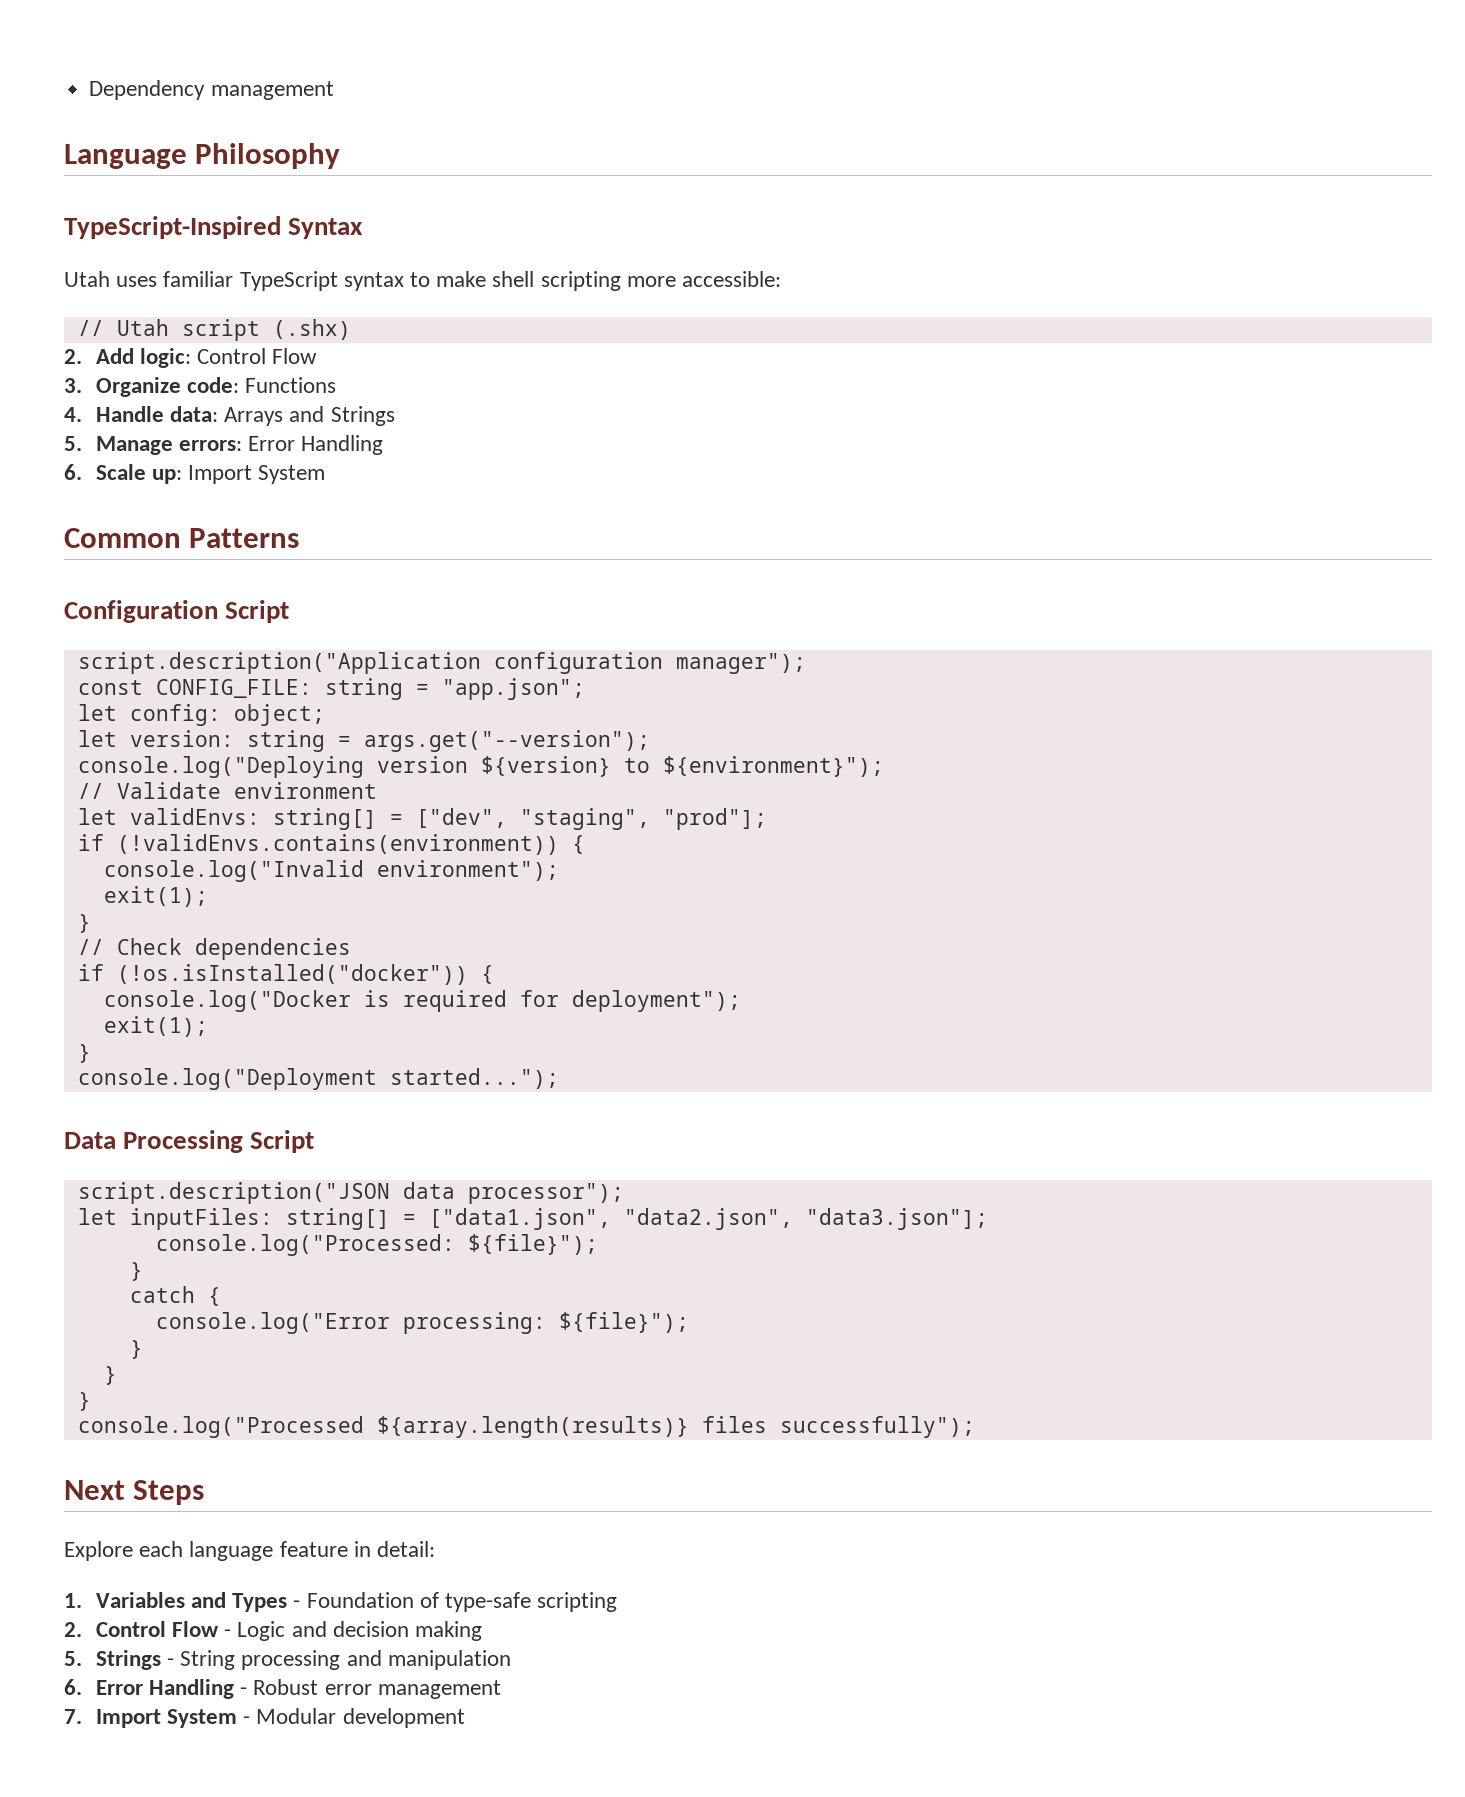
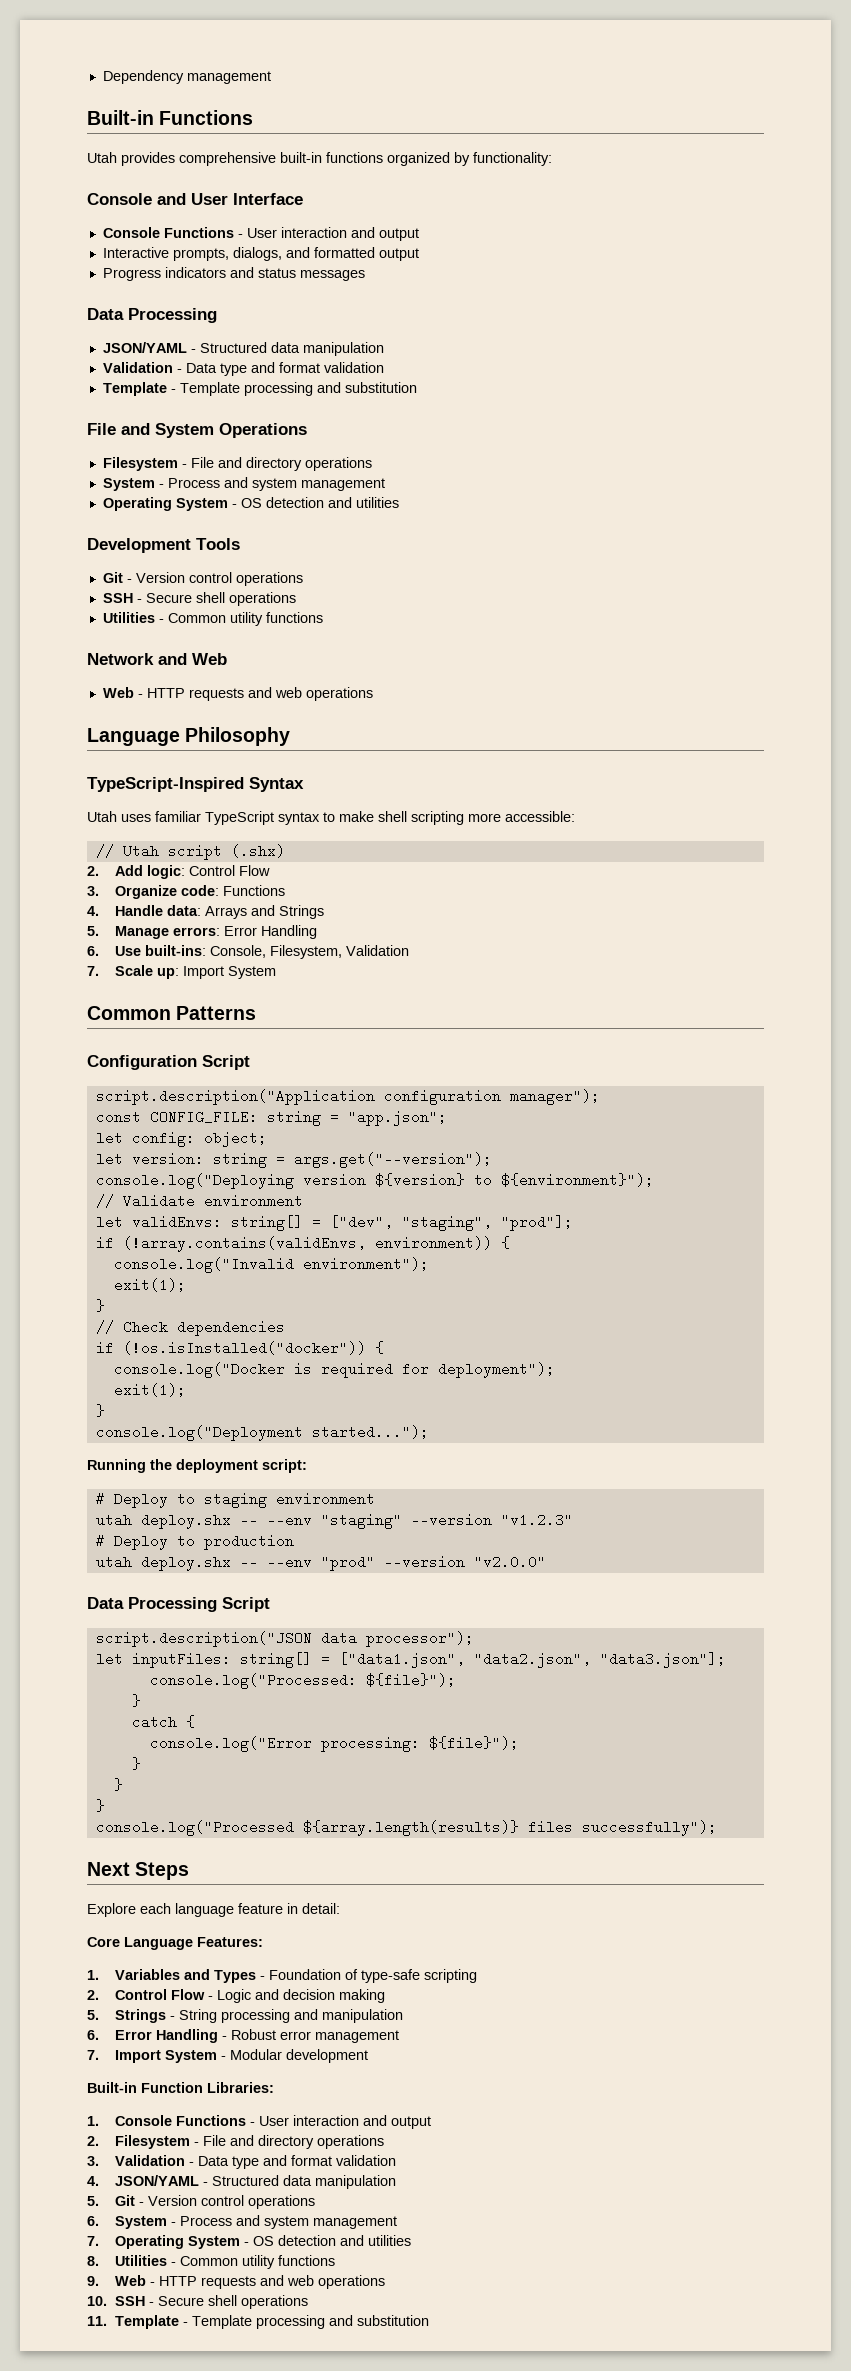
+ Built-in Functions
+ Utah provides comprehensive built-in functions organized by functionality:
+ Console and User Interface
+ Console Functions - User interaction and output
+ Interactive prompts, dialogs, and formatted output
+ Progress indicators and status messages
+ Data Processing
+ JSON/YAML - Structured data manipulation
+ Validation - Data type and format validation
+ Template - Template processing and substitution
+ File and System Operations
+ Filesystem - File and directory operations
+ System - Process and system management
+ Operating System - OS detection and utilities
+ Development Tools
+ Git - Version control operations
+ SSH - Secure shell operations
+ Utilities - Common utility functions
+ Network and Web
+ Web - HTTP requests and web operations
- 6. Scale up: Import System
+ 6. Use built-ins: Console, Filesystem, Validation
+ 7. Scale up: Import System
- if (!validEnvs.contains(environment)) {
+ if (!array.contains(validEnvs, environment)) {
+ Running the deployment script:
+ # Deploy to staging environment
+ utah deploy.shx -- --env "staging" --version "v1.2.3"
+ # Deploy to production
+ utah deploy.shx -- --env "prod" --version "v2.0.0"
+ Core Language Features:
+ Built-in Function Libraries:
+ 1. Console Functions - User interaction and output
+ 2. Filesystem - File and directory operations
+ 3. Validation - Data type and format validation
+ 4. JSON/YAML - Structured data manipulation
+ 5. Git - Version control operations
+ 6. System - Process and system management
+ 7. Operating System - OS detection and utilities
+ 8. Utilities - Common utility functions
+ 9. Web - HTTP requests and web operations
+ 10. SSH - Secure shell operations
+ 11. Template - Template processing and substitution

